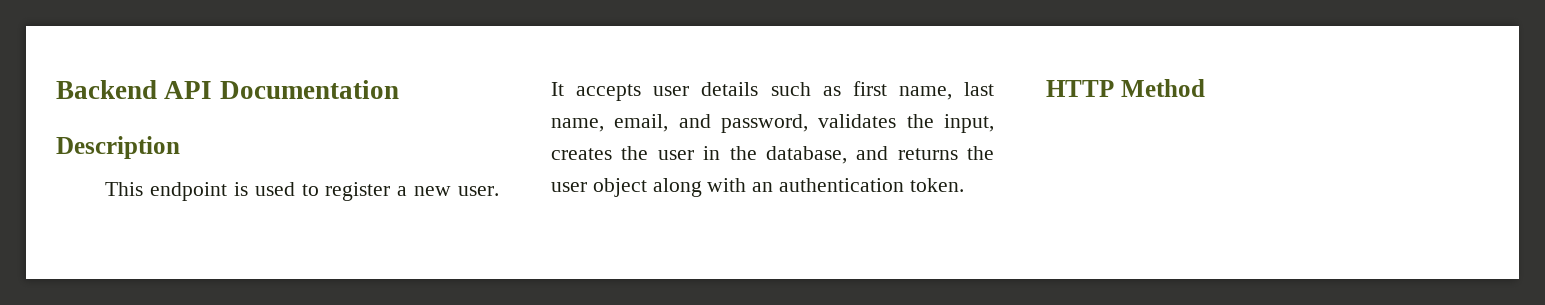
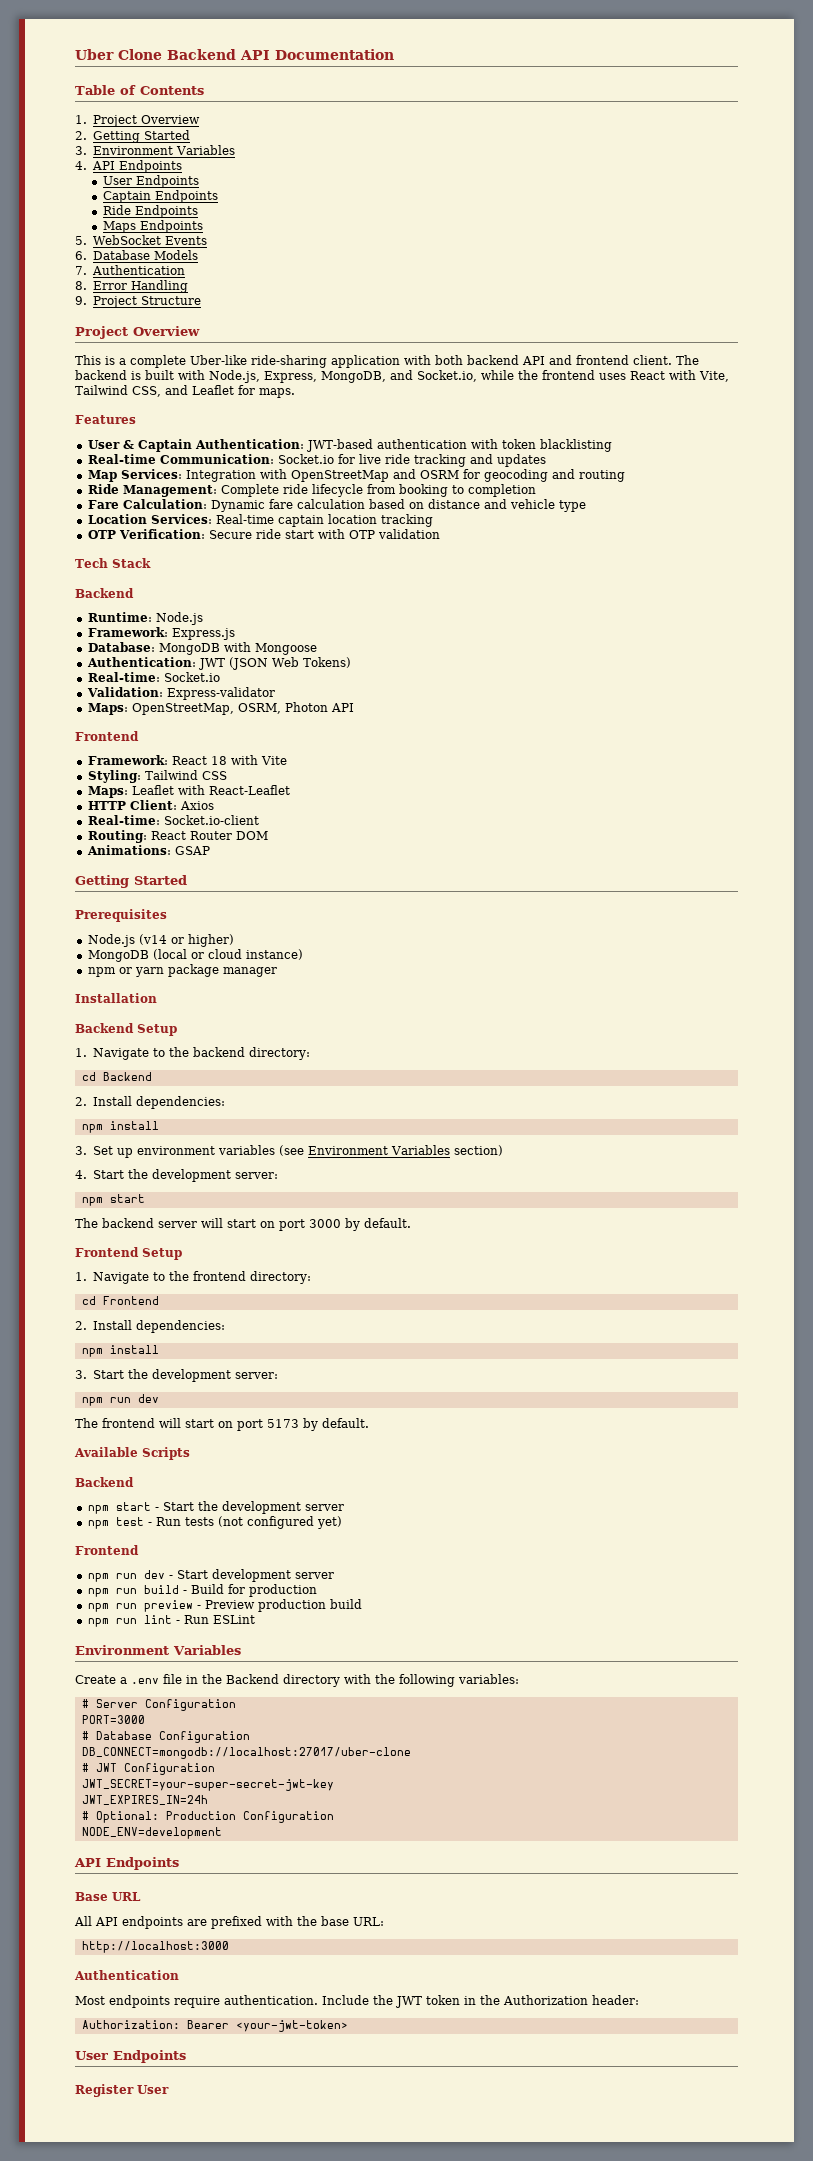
- Backend API Documentation
+ Uber Clone Backend API Documentation
- Description
- This endpoint is used to register a new user. It accepts user details such as first name, last name, email, and password, validates the input, creates the user in the database, and returns the user object along with an authentication token.
- HTTP Method
+ Table of Contents
+ 1. Project Overview
+ 2. Getting Started
+ 3. Environment Variables
+ 4. API Endpoints
+ User Endpoints
+ Captain Endpoints
+ Ride Endpoints
+ Maps Endpoints
+ 5. WebSocket Events
+ 6. Database Models
+ 7. Authentication
+ 8. Error Handling
+ 9. Project Structure
+ Project Overview
+ This is a complete Uber-like ride-sharing application with both backend API and frontend client. The backend is built with Node.js, Express, MongoDB, and Socket.io, while the frontend uses React with Vite, Tailwind CSS, and Leaflet for maps.
+ Features
+ User & Captain Authentication: JWT-based authentication with token blacklisting
+ Real-time Communication: Socket.io for live ride tracking and updates
+ Map Services: Integration with OpenStreetMap and OSRM for geocoding and routing
+ Ride Management: Complete ride lifecycle from booking to completion
+ Fare Calculation: Dynamic fare calculation based on distance and vehicle type
+ Location Services: Real-time captain location tracking
+ OTP Verification: Secure ride start with OTP validation
+ Tech Stack
+ Backend
+ Runtime: Node.js
+ Framework: Express.js
+ Database: MongoDB with Mongoose
+ Authentication: JWT (JSON Web Tokens)
+ Real-time: Socket.io
+ Validation: Express-validator
+ Maps: OpenStreetMap, OSRM, Photon API
+ Frontend
+ Framework: React 18 with Vite
+ Styling: Tailwind CSS
+ Maps: Leaflet with React-Leaflet
+ HTTP Client: Axios
+ Real-time: Socket.io-client
+ Routing: React Router DOM
+ Animations: GSAP
+ Getting Started
+ Prerequisites
+ Node.js (v14 or higher)
+ MongoDB (local or cloud instance)
+ npm or yarn package manager
+ Installation
+ Backend Setup
+ 1. Navigate to the backend directory:
+ cd Backend
+ 2. Install dependencies:
+ npm install
+ 3. Set up environment variables (see Environment Variables section)
+ 4. Start the development server:
+ npm start
+ The backend server will start on port 3000 by default.
+ Frontend Setup
+ 1. Navigate to the frontend directory:
+ cd Frontend
+ 2. Install dependencies:
+ npm install
+ 3. Start the development server:
+ npm run dev
+ The frontend will start on port 5173 by default.
+ Available Scripts
+ Backend
+ npm start - Start the development server
+ npm test - Run tests (not configured yet)
+ Frontend
+ npm run dev - Start development server
+ npm run build - Build for production
+ npm run preview - Preview production build
+ npm run lint - Run ESLint
+ Environment Variables
+ Create a .env file in the Backend directory with the following variables:
+ # Server Configuration
+ PORT=3000
+ # Database Configuration
+ DB_CONNECT=mongodb://localhost:27017/uber-clone
+ # JWT Configuration
+ JWT_SECRET=your-super-secret-jwt-key
+ JWT_EXPIRES_IN=24h
+ # Optional: Production Configuration
+ NODE_ENV=development
+ API Endpoints
+ Base URL
+ All API endpoints are prefixed with the base URL:
+ http://localhost:3000
+ Authentication
+ Most endpoints require authentication. Include the JWT token in the Authorization header:
+ Authorization: Bearer <your-jwt-token>
+ User Endpoints
+ Register User

